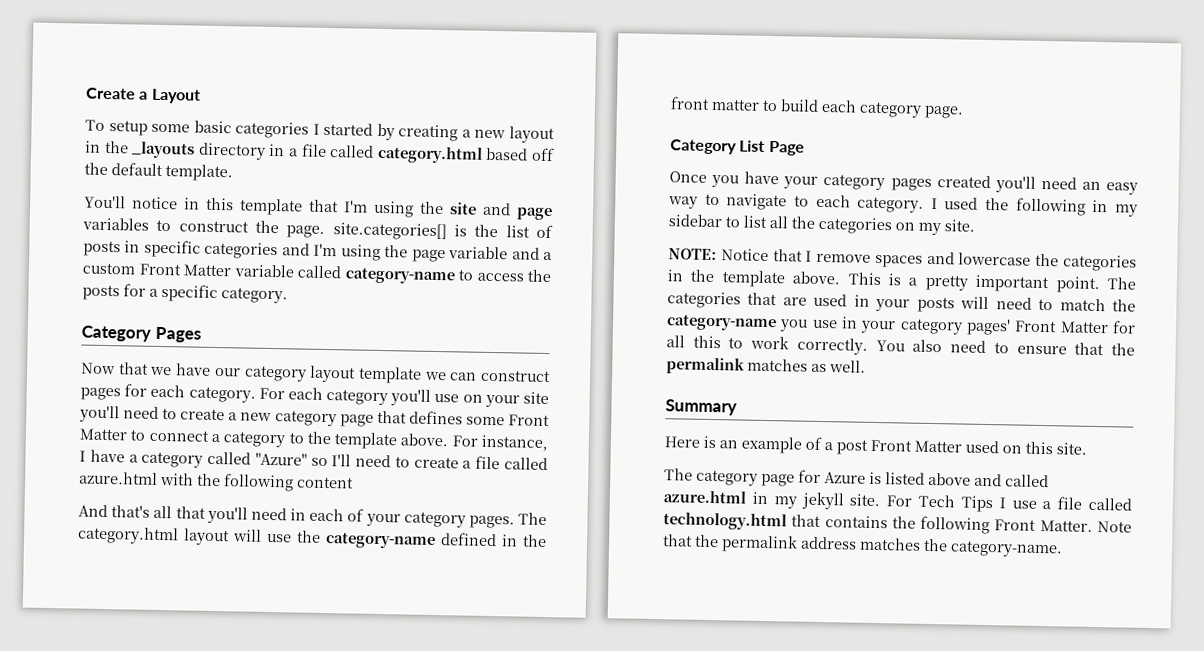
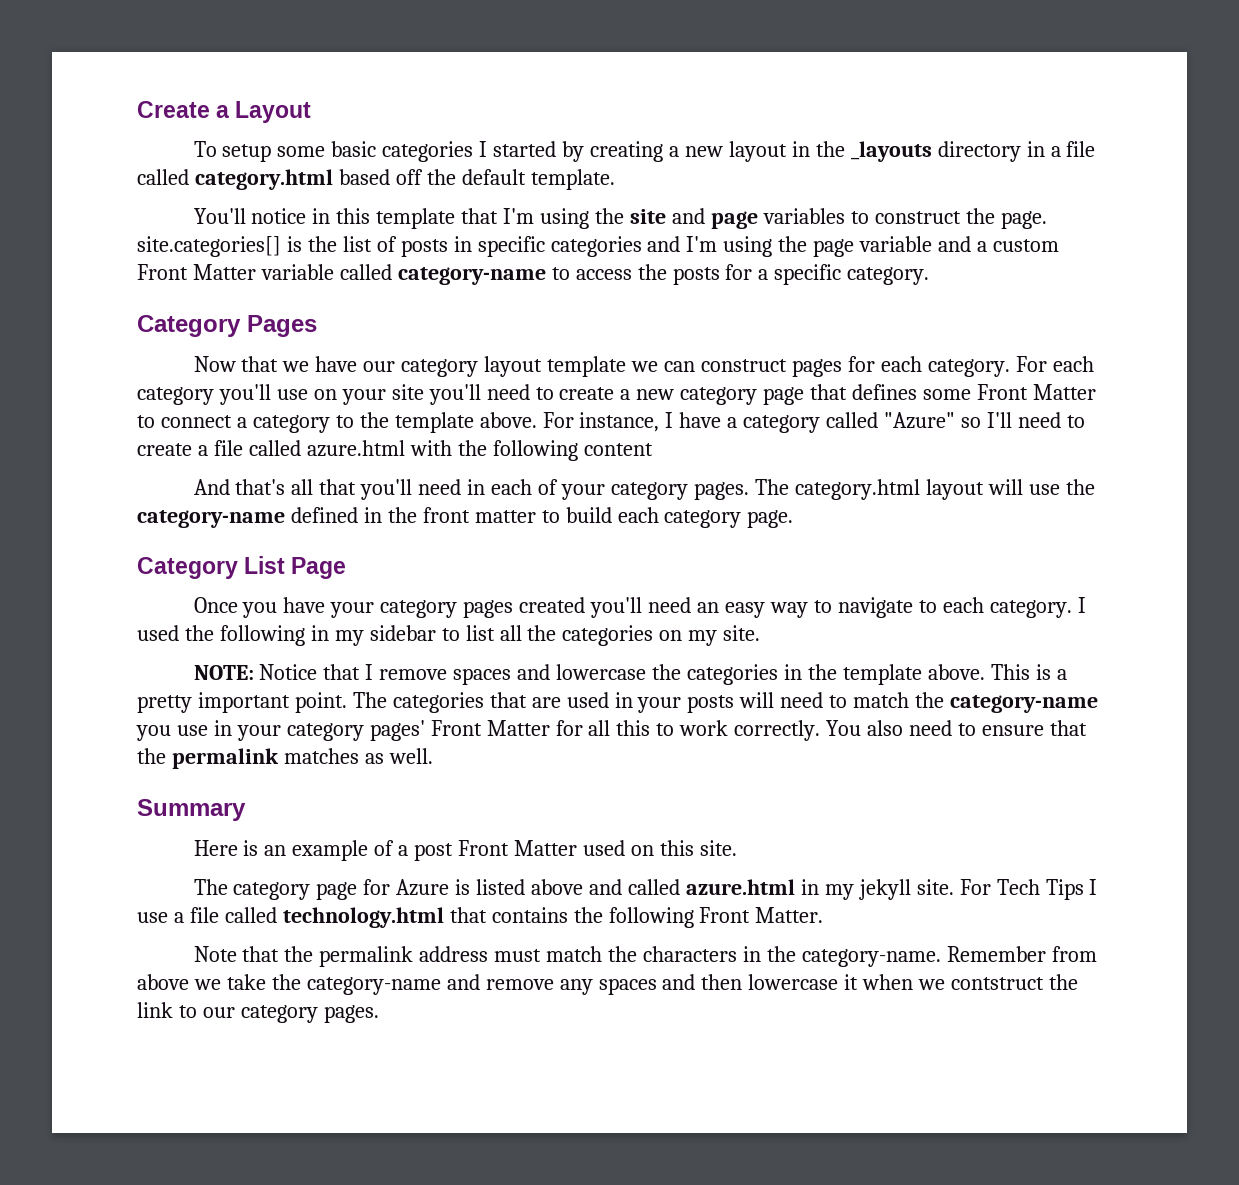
- For Tech Tips I use a file called technology.html that contains the following Front Matter. Note that the permalink address matches the category-name.
+ For Tech Tips I use a file called technology.html that contains the following Front Matter.
+ Note that the permalink address must match the characters in the category-name. Remember from above we take the category-name and remove any spaces and then lowercase it when we contstruct the link to our category pages.

